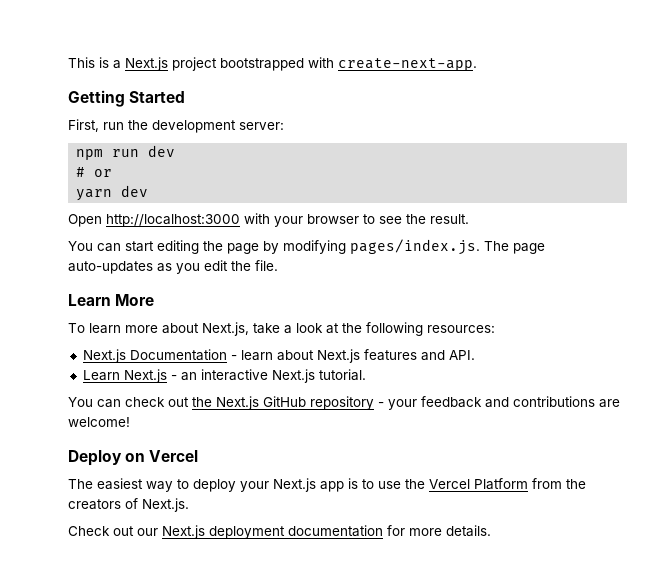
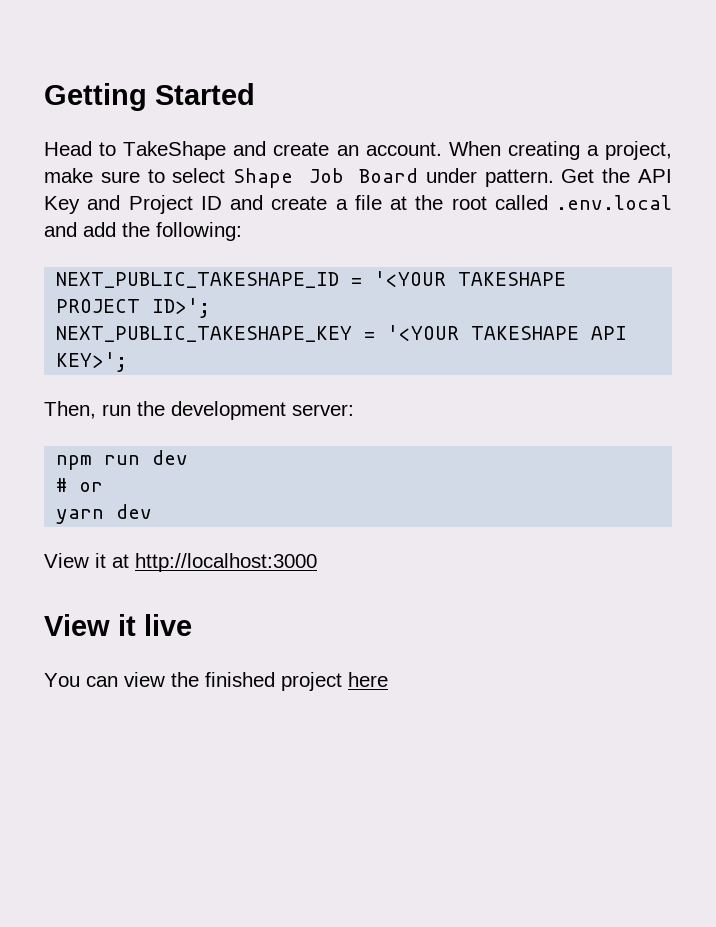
- This is a Next.js project bootstrapped with create-next-app.
  Getting Started
- First, run the development server:
+ Head to TakeShape and create an account. When creating a project, make sure to select Shape Job Board under pattern. Get the API Key and Project ID and create a file at the root called .env.local and add the following:
+ NEXT_PUBLIC_TAKESHAPE_ID = '<YOUR TAKESHAPE PROJECT ID>';
+ NEXT_PUBLIC_TAKESHAPE_KEY = '<YOUR TAKESHAPE API KEY>';
+ Then, run the development server:
- Open http://localhost:3000 with your browser to see the result.
- You can start editing the page by modifying pages/index.js. The page auto-updates as you edit the file.
- Learn More
- To learn more about Next.js, take a look at the following resources:
- Next.js Documentation - learn about Next.js features and API.
- Learn Next.js - an interactive Next.js tutorial.
- You can check out the Next.js GitHub repository - your feedback and contributions are welcome!
- Deploy on Vercel
- The easiest way to deploy your Next.js app is to use the Vercel Platform from the creators of Next.js.
- Check out our Next.js deployment documentation for more details.
+ View it at http://localhost:3000
+ View it live
+ You can view the finished project here

